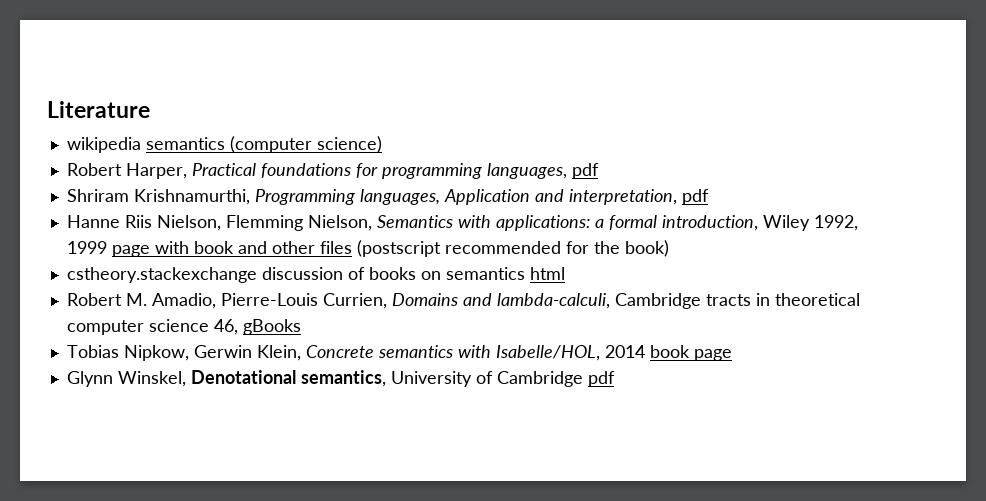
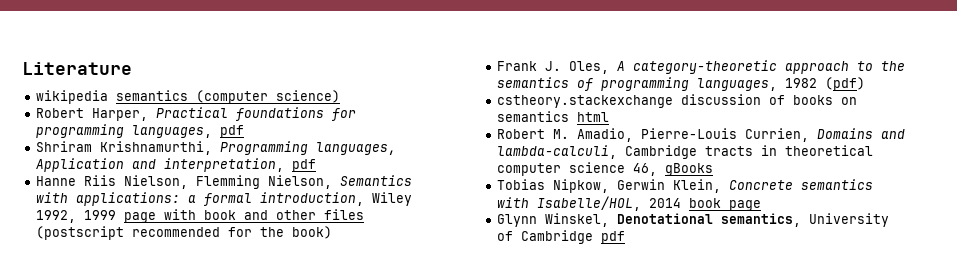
+ Frank J. Oles, A category-theoretic approach to the semantics of programming languages, 1982 (pdf)

